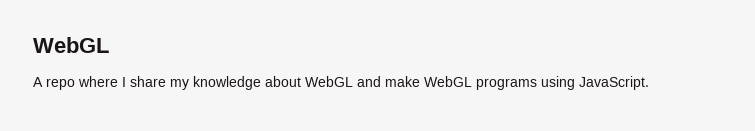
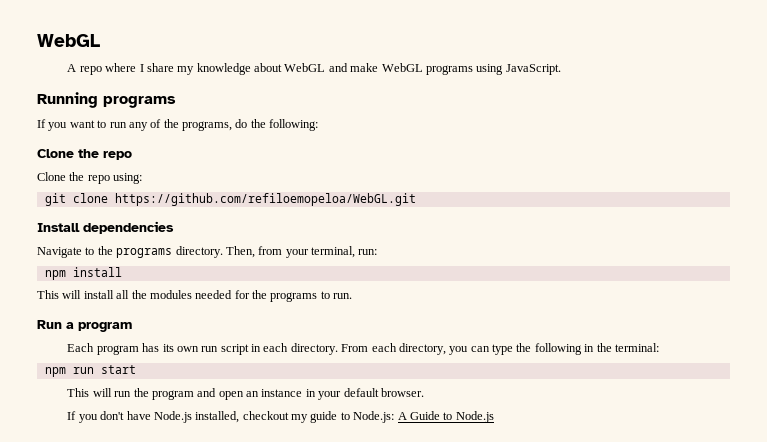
+ Running programs
+ If you want to run any of the programs, do the following:
+ Clone the repo
+ Clone the repo using:
+ git clone https://github.com/refiloemopeloa/WebGL.git
+ Install dependencies
+ Navigate to the programs directory. Then, from your terminal, run:
+ npm install
+ This will install all the modules needed for the programs to run.
+ Run a program
+ Each program has its own run script in each directory. From each directory, you can type the following in the terminal:
+ npm run start
+ This will run the program and open an instance in your default browser.
+ If you don't have Node.js installed, checkout my guide to Node.js: A Guide to Node.js

